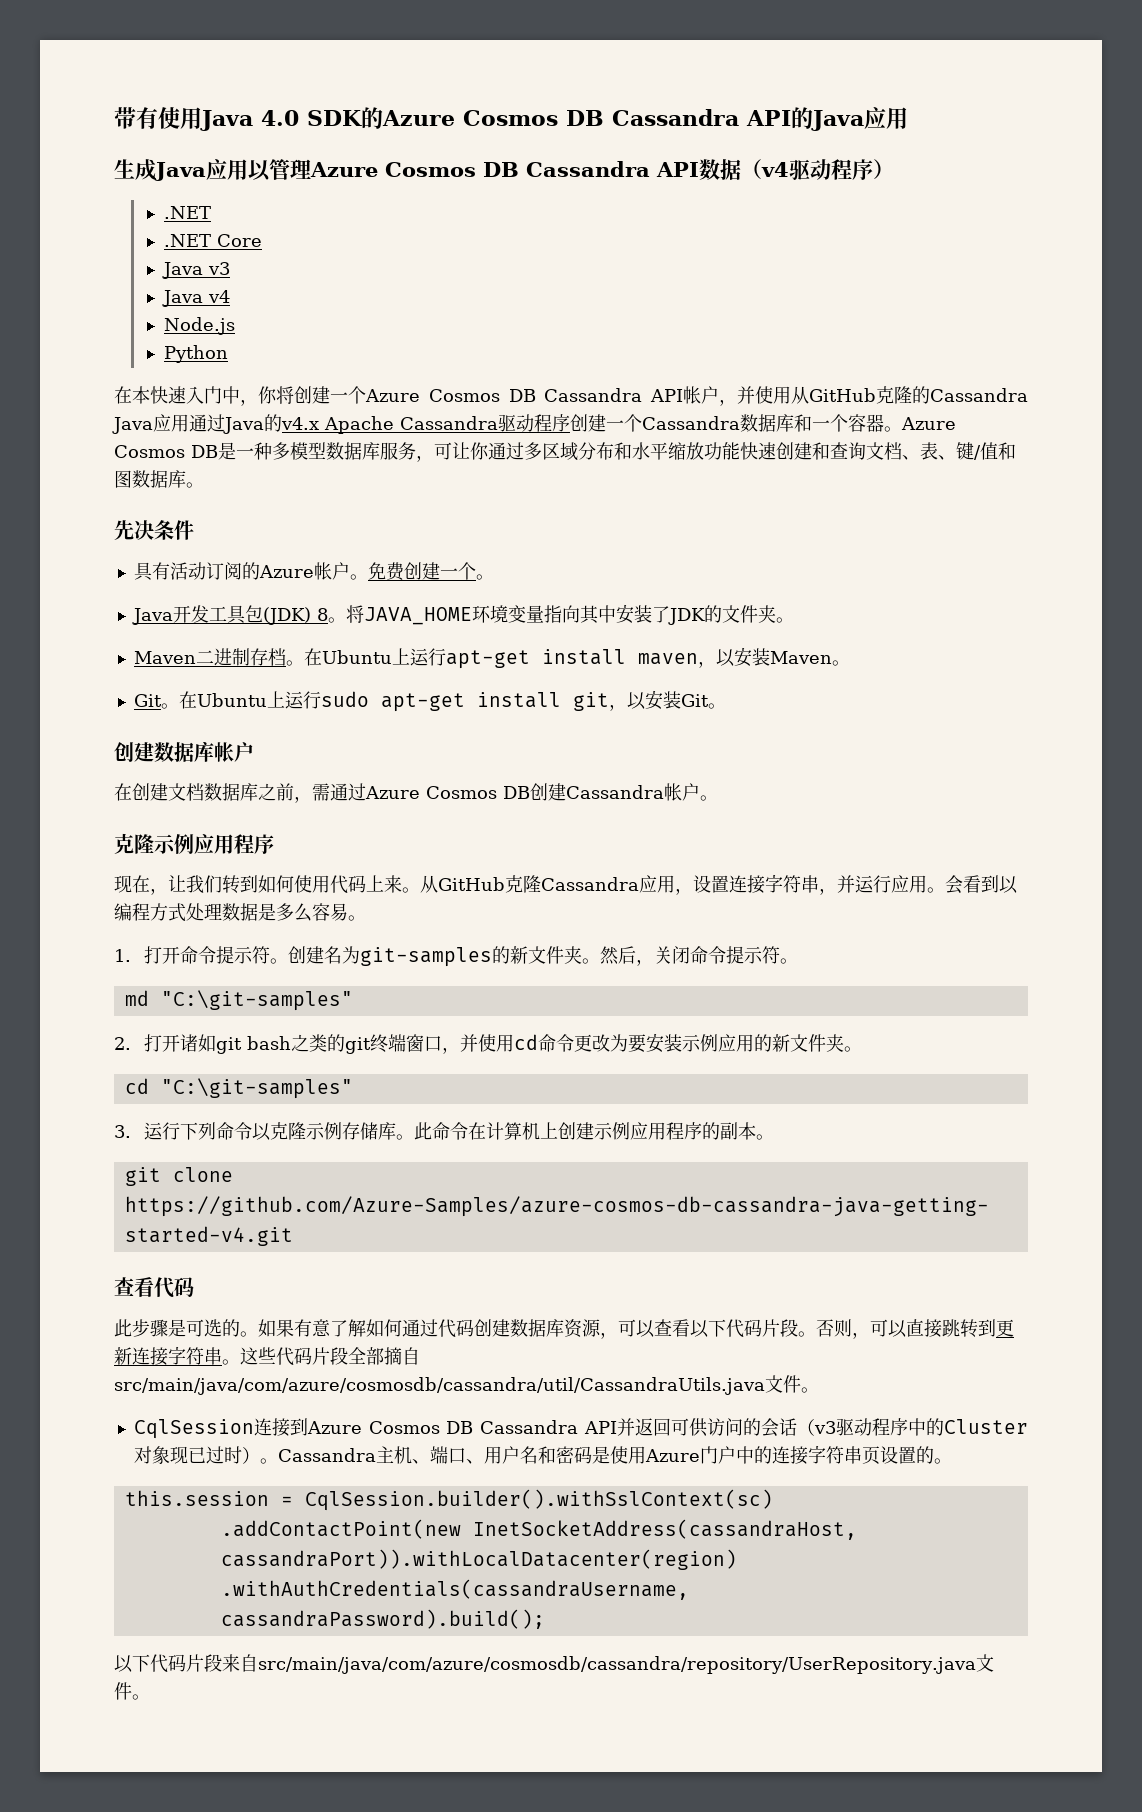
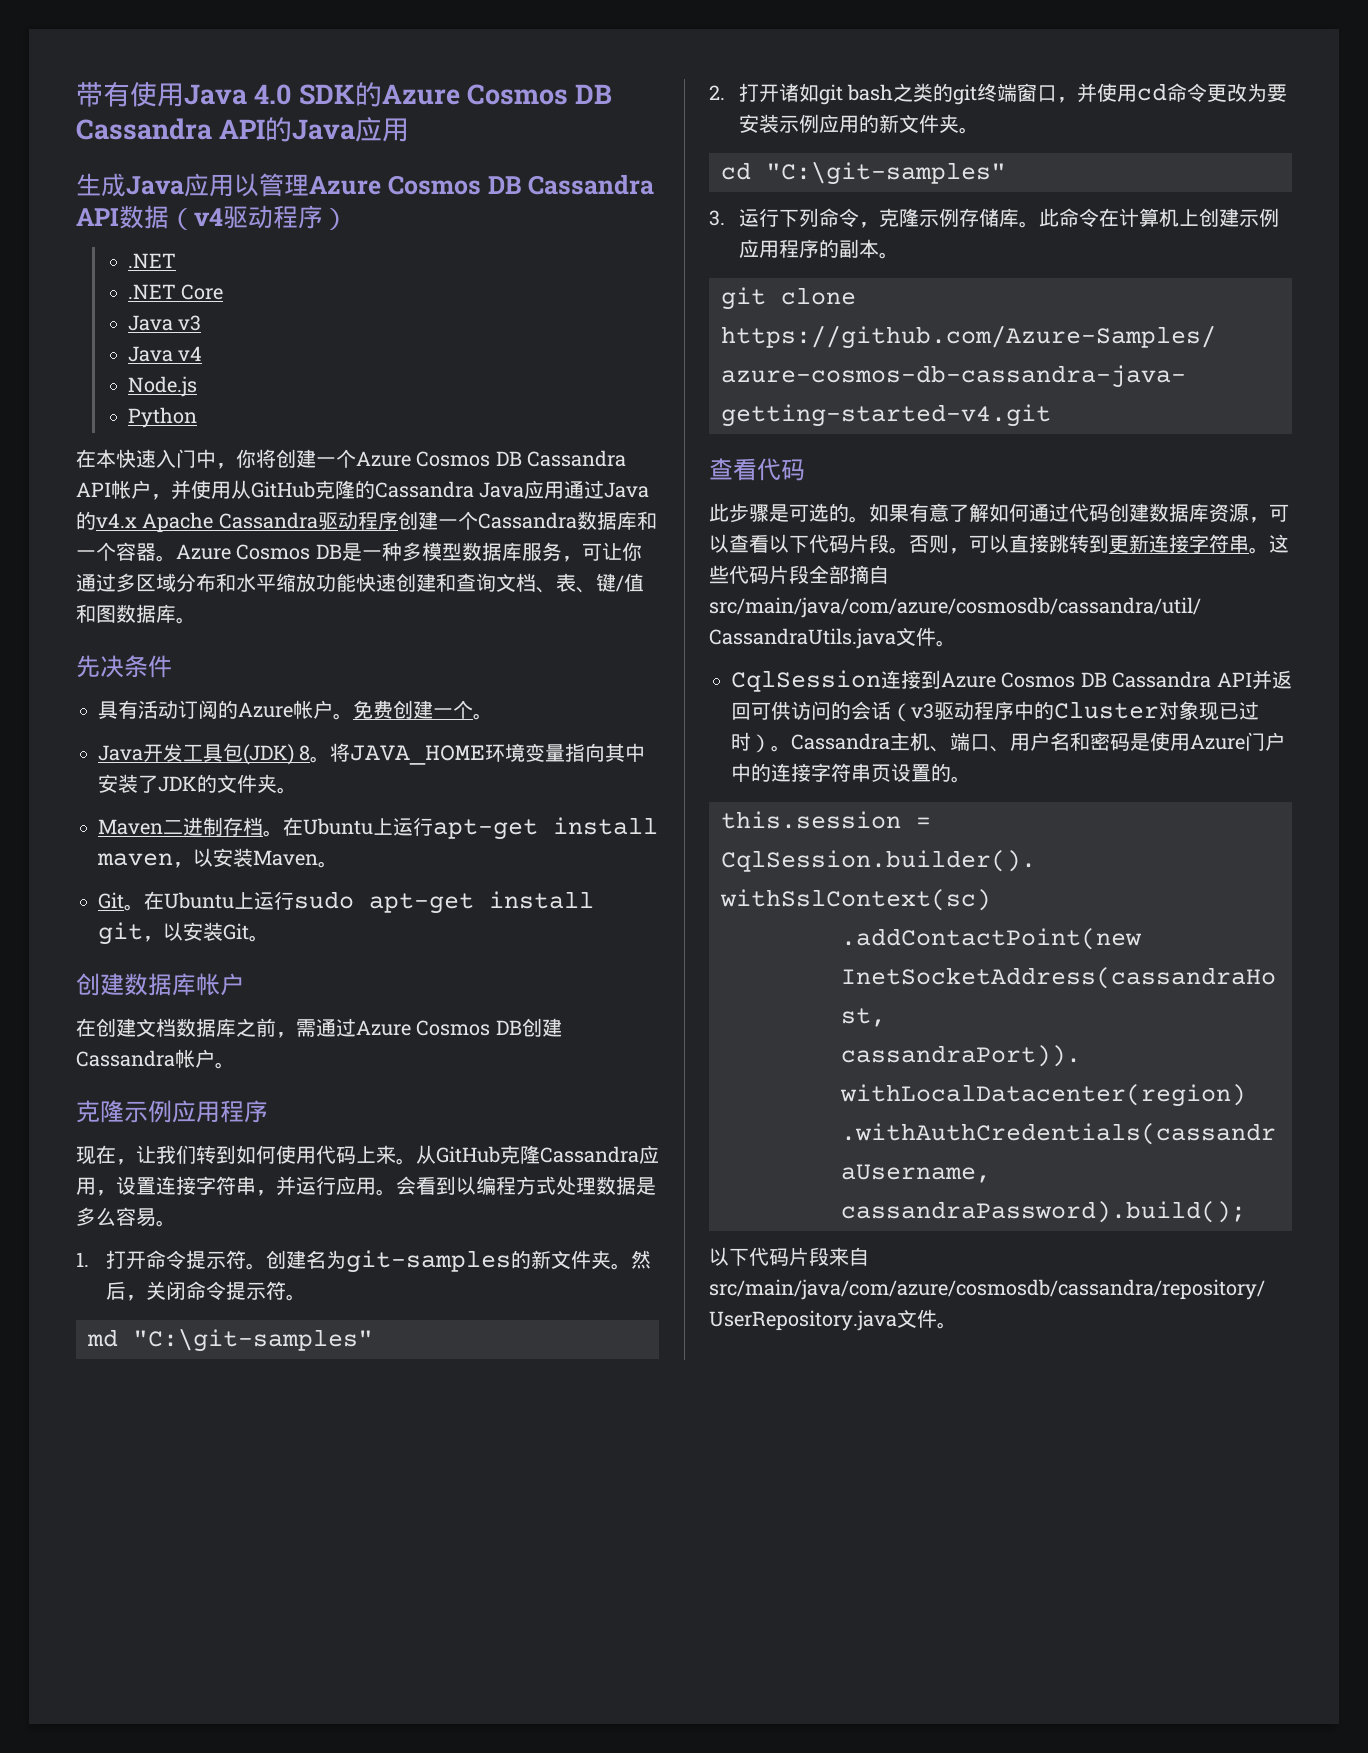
- 3.运行下列命令以克隆示例存储库。
+ 3.运行下列命令，克隆示例存储库。

